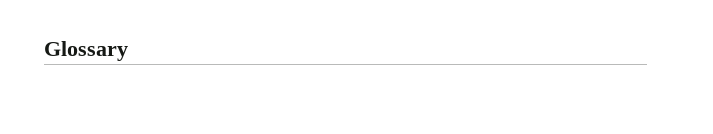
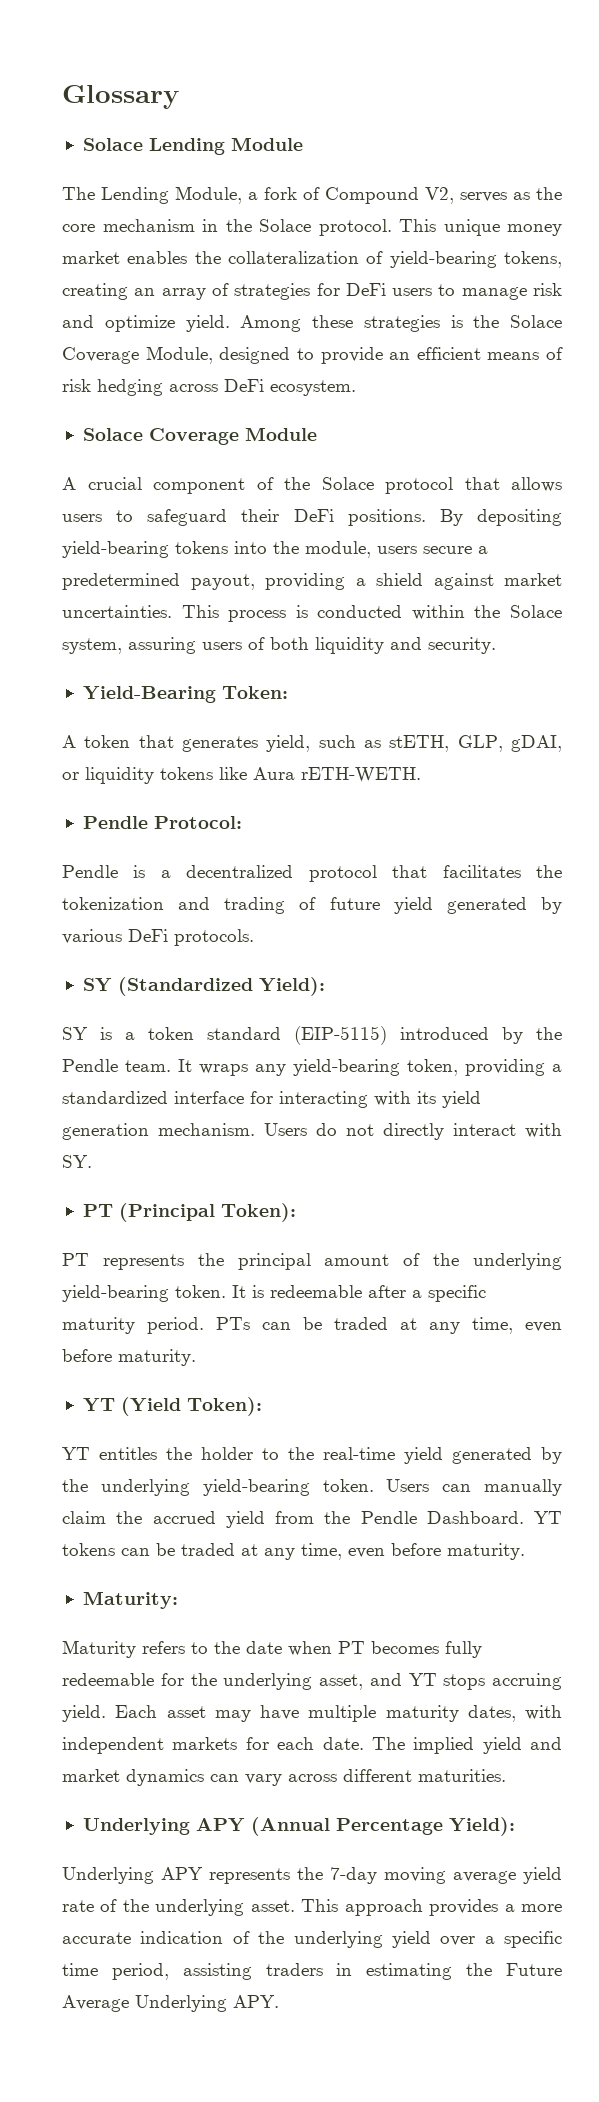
+ Solace Lending Module
+ The Lending Module, a fork of Compound V2, serves as the core mechanism in the Solace protocol. This unique money market enables the collateralization of yield-bearing tokens, creating an array of strategies for DeFi users to manage risk and optimize yield. Among these strategies is the Solace Coverage Module, designed to provide an efficient means of risk hedging across DeFi ecosystem.
+ Solace Coverage Module
+ A crucial component of the Solace protocol that allows users to safeguard their DeFi positions. By depositing yield-bearing tokens into the module, users secure a predetermined payout, providing a shield against market uncertainties. This process is conducted within the Solace system, assuring users of both liquidity and security.
+ Yield-Bearing Token:
+ A token that generates yield, such as stETH, GLP, gDAI, or liquidity tokens like Aura rETH-WETH.
+ Pendle Protocol:
+ Pendle is a decentralized protocol that facilitates the tokenization and trading of future yield generated by various DeFi protocols.
+ SY (Standardized Yield):
+ SY is a token standard (EIP-5115) introduced by the Pendle team. It wraps any yield-bearing token, providing a standardized interface for interacting with its yield generation mechanism. Users do not directly interact with SY.
+ PT (Principal Token):
+ PT represents the principal amount of the underlying yield-bearing token. It is redeemable after a specific maturity period. PTs can be traded at any time, even before maturity.
+ YT (Yield Token):
+ YT entitles the holder to the real-time yield generated by the underlying yield-bearing token. Users can manually claim the accrued yield from the Pendle Dashboard. YT tokens can be traded at any time, even before maturity.
+ Maturity:
+ Maturity refers to the date when PT becomes fully redeemable for the underlying asset, and YT stops accruing yield. Each asset may have multiple maturity dates, with independent markets for each date. The implied yield and market dynamics can vary across different maturities.
+ Underlying APY (Annual Percentage Yield):
+ Underlying APY represents the 7-day moving average yield rate of the underlying asset. This approach provides a more accurate indication of the underlying yield over a specific time period, assisting traders in estimating the Future Average Underlying APY.

